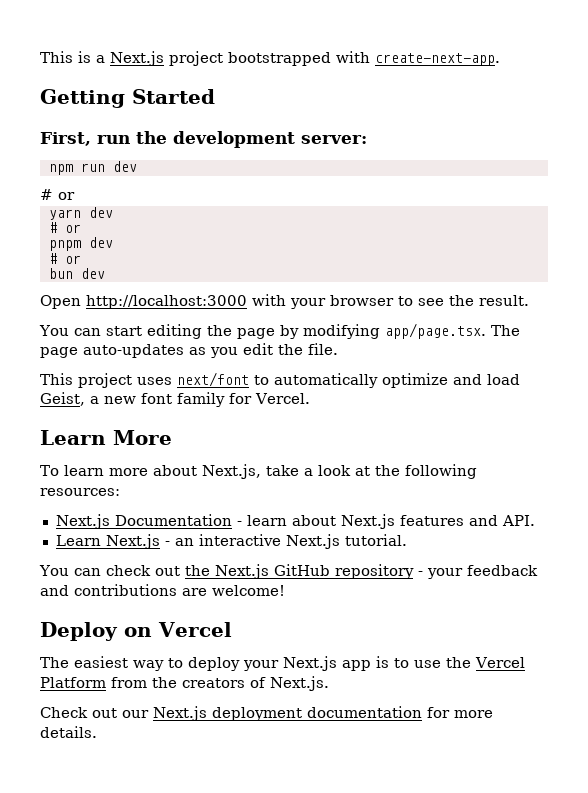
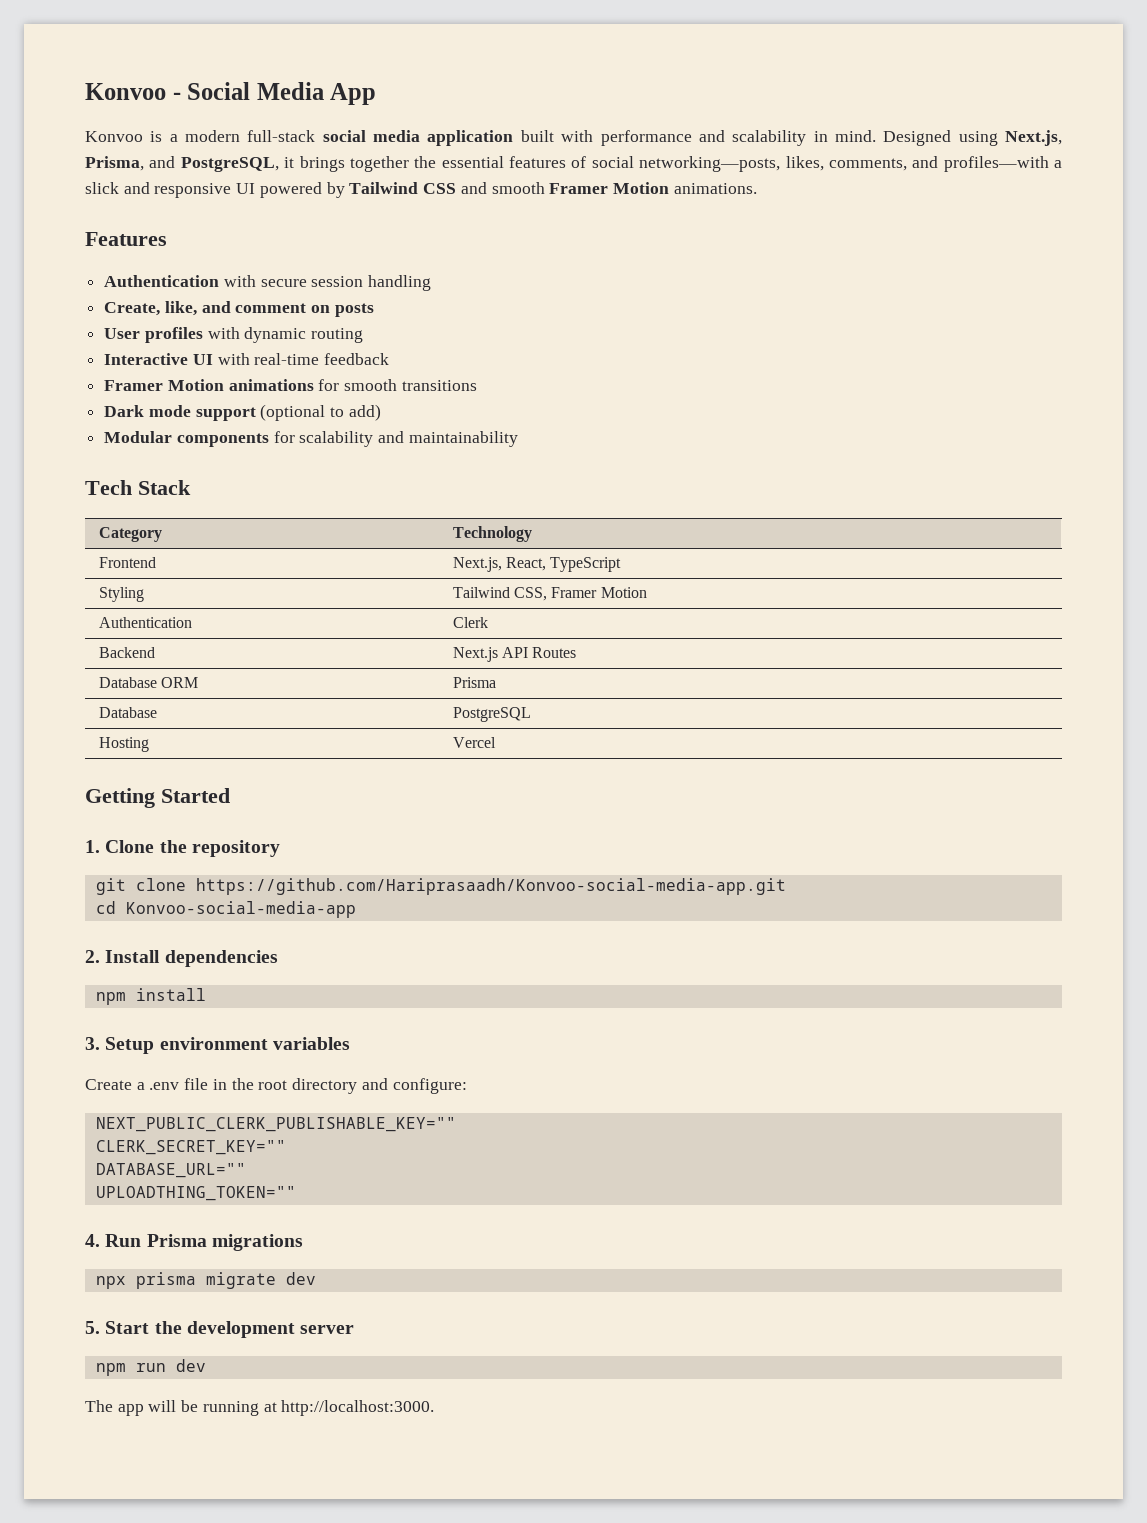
- This is a Next.js project bootstrapped with create-next-app.
+ Konvoo - Social Media App
+ Konvoo is a modern full-stack social media application built with performance and scalability in mind. Designed using Next.js, Prisma, and PostgreSQL, it brings together the essential features of social networking—posts, likes, comments, and profiles—with a slick and responsive UI powered by Tailwind CSS and smooth Framer Motion animations.
+ Features
+ Authentication with secure session handling
+ Create, like, and comment on posts
+ User profiles with dynamic routing
+ Interactive UI with real-time feedback
+ Framer Motion animations for smooth transitions
+ Dark mode support (optional to add)
+ Modular components for scalability and maintainability
+ Tech Stack
+ Category | Technology
+ Frontend | Next.js, React, TypeScript
+ Styling | Tailwind CSS, Framer Motion
+ Authentication | Clerk
+ Backend | Next.js API Routes
+ Database ORM | Prisma
+ Database | PostgreSQL
+ Hosting | Vercel
  Getting Started
- First, run the development server:
+ 1. Clone the repository
+ git clone https://github.com/Hariprasaadh/Konvoo-social-media-app.git
+ cd Konvoo-social-media-app
+ 2. Install dependencies
+ npm install
+ 3. Setup environment variables
+ Create a .env file in the root directory and configure:
+ NEXT_PUBLIC_CLERK_PUBLISHABLE_KEY=""
+ CLERK_SECRET_KEY=""
+ DATABASE_URL=""
+ UPLOADTHING_TOKEN=""
+ 4. Run Prisma migrations
+ npx prisma migrate dev
+ 5. Start the development server
  npm run dev
- # or
- yarn dev
- # or
- pnpm dev
- # or
- bun dev
- Open http://localhost:3000 with your browser to see the result.
- You can start editing the page by modifying app/page.tsx. The page auto-updates as you edit the file.
- This project uses next/font to automatically optimize and load Geist, a new font family for Vercel.
- Learn More
- To learn more about Next.js, take a look at the following resources:
- Next.js Documentation - learn about Next.js features and API.
- Learn Next.js - an interactive Next.js tutorial.
- You can check out the Next.js GitHub repository - your feedback and contributions are welcome!
- Deploy on Vercel
- The easiest way to deploy your Next.js app is to use the Vercel Platform from the creators of Next.js.
- Check out our Next.js deployment documentation for more details.
+ The app will be running at http://localhost:3000.

